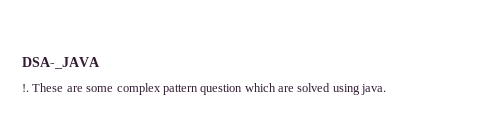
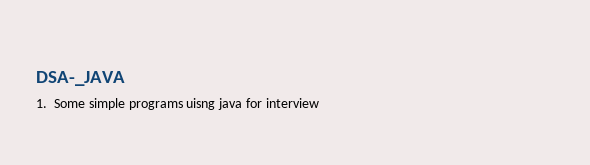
- !. These are some complex pattern question which are solved using java.
+ 1. Some simple programs uisng java for interview

